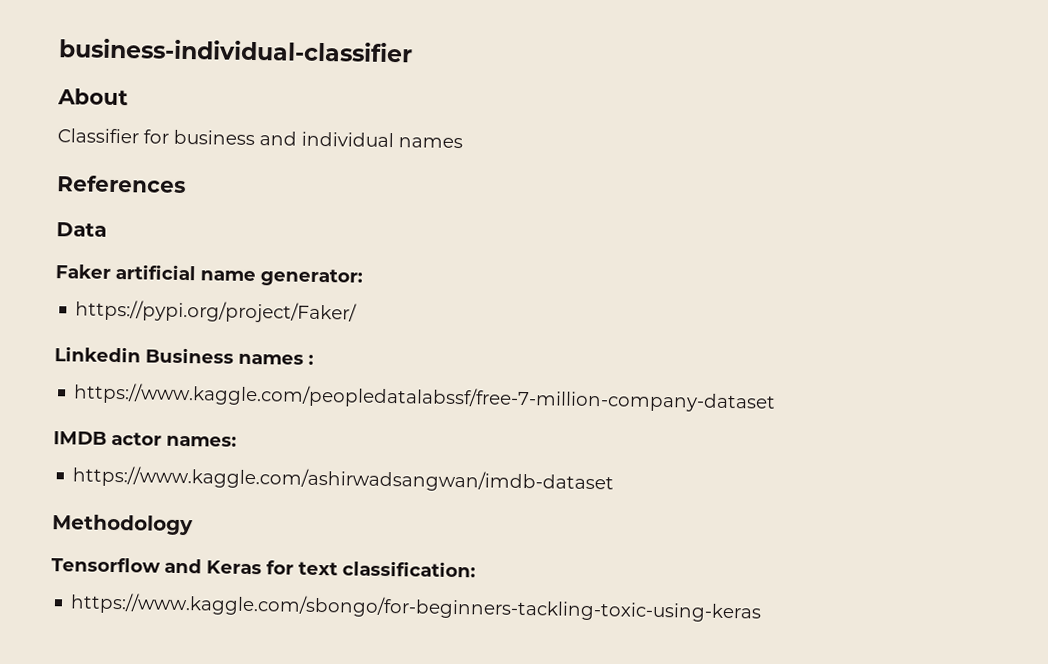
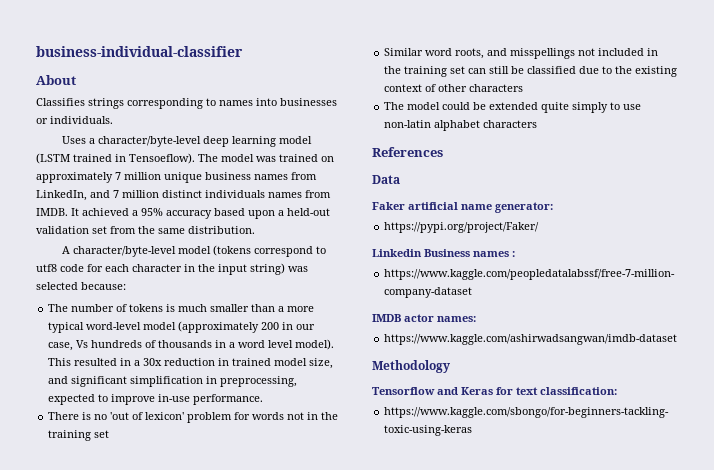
- Classifier for business and individual names
+ Classifies strings corresponding to names into businesses or individuals.
+ Uses a character/byte-level deep learning model (LSTM trained in Tensoeflow). The model was trained on approximately 7 million unique business names from LinkedIn, and 7 million distinct individuals names from IMDB. It achieved a 95% accuracy based upon a held-out validation set from the same distribution.
+ A character/byte-level model (tokens correspond to utf8 code for each character in the input string) was selected because:
+ The number of tokens is much smaller than a more typical word-level model (approximately 200 in our case, Vs hundreds of thousands in a word level model). This resulted in a 30x reduction in trained model size, and significant simplification in preprocessing, expected to improve in-use performance.
+ There is no 'out of lexicon' problem for words not in the training set
+ Similar word roots, and misspellings not included in the training set can still be classified due to the existing context of other characters
+ The model could be extended quite simply to use non-latin alphabet characters

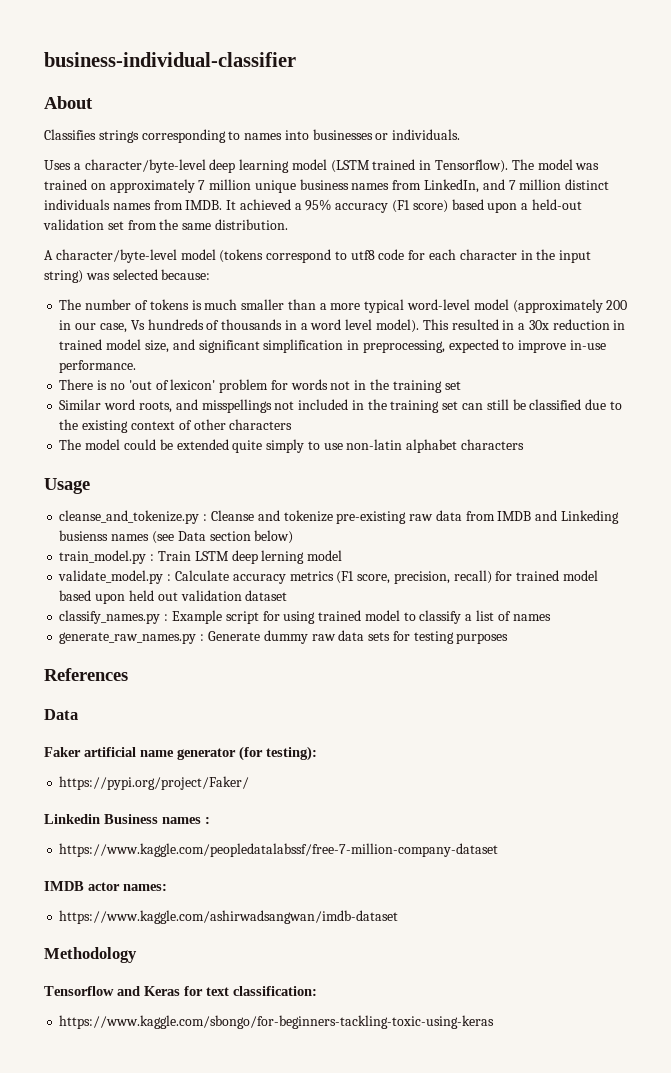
- Uses a character/byte-level deep learning model (LSTM trained in Tensoeflow).
+ Uses a character/byte-level deep learning model (LSTM trained in Tensorflow).
- It achieved a 95% accuracy based upon a held-out validation set from the same distribution.
+ It achieved a 95% accuracy (F1 score) based upon a held-out validation set from the same distribution.
+ Usage
+ cleanse_and_tokenize.py : Cleanse and tokenize pre-existing raw data from IMDB and Linkeding busienss names (see Data section below)
+ train_model.py : Train LSTM deep lerning model
+ validate_model.py : Calculate accuracy metrics (F1 score, precision, recall) for trained model based upon held out validation dataset
+ classify_names.py : Example script for using trained model to classify a list of names
+ generate_raw_names.py : Generate dummy raw data sets for testing purposes
- Faker artificial name generator:
+ Faker artificial name generator (for testing):

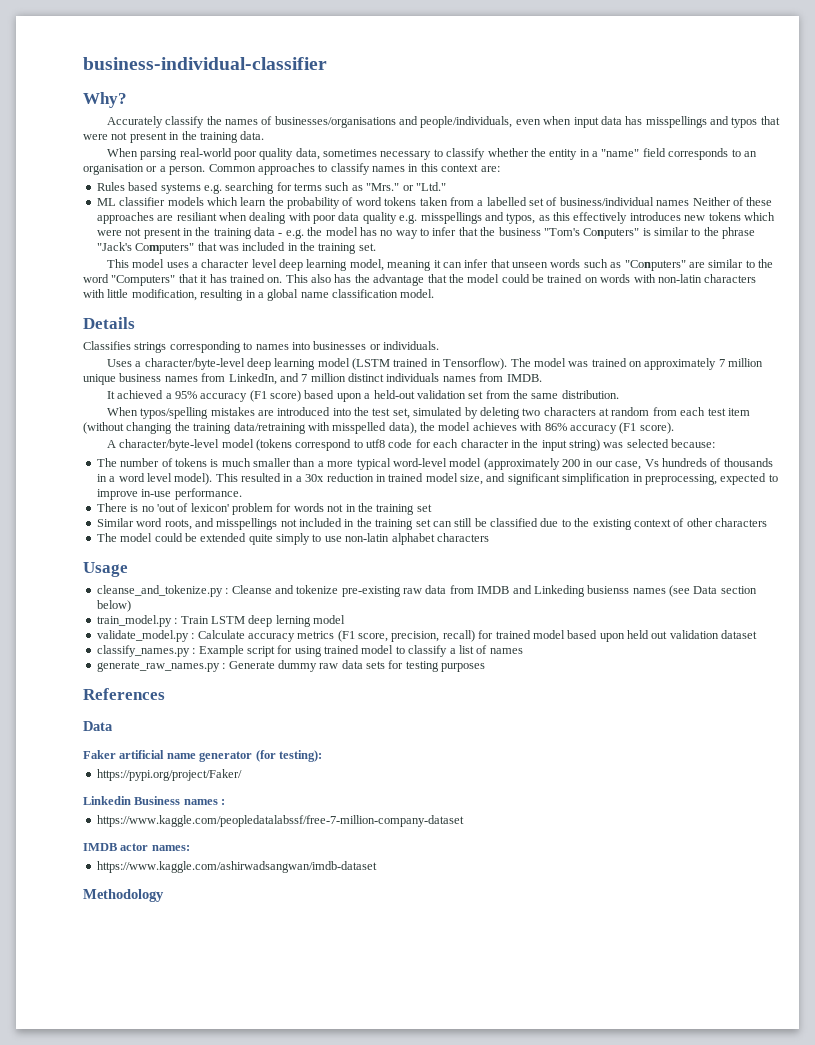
- About
+ Why?
+ Accurately classify the names of businesses/organisations and people/individuals, even when input data has misspellings and typos that were not present in the training data.
+ When parsing real-world poor quality data, sometimes necessary to classify whether the entity in a "name" field corresponds to an organisation or a person. Common approaches to classify names in this context are:
+ Rules based systems e.g. searching for terms such as "Mrs." or "Ltd."
+ ML classifier models which learn the probability of word tokens taken from a labelled set of business/individual names Neither of these approaches are resiliant when dealing with poor data quality e.g. misspellings and typos, as this effectively introduces new tokens which were not present in the training data - e.g. the model has no way to infer that the business "Tom's Conputers" is similar to the phrase "Jack's Computers" that was included in the training set.
+ This model uses a character level deep learning model, meaning it can infer that unseen words such as "Conputers" are similar to the word "Computers" that it has trained on. This also has the advantage that the model could be trained on words with non-latin characters with little modification, resulting in a global name classification model.
+ Details
- The model was trained on approximately 7 million unique business names from LinkedIn, and 7 million distinct individuals names from IMDB. It achieved a 95% accuracy (F1 score) based upon a held-out validation set from the same distribution.
+ The model was trained on approximately 7 million unique business names from LinkedIn, and 7 million distinct individuals names from IMDB.
+ It achieved a 95% accuracy (F1 score) based upon a held-out validation set from the same distribution.
+ When typos/spelling mistakes are introduced into the test set, simulated by deleting two characters at random from each test item (without changing the training data/retraining with misspelled data), the model achieves with 86% accuracy (F1 score).
- Tensorflow and Keras for text classification:
- https://www.kaggle.com/sbongo/for-beginners-tackling-toxic-using-keras

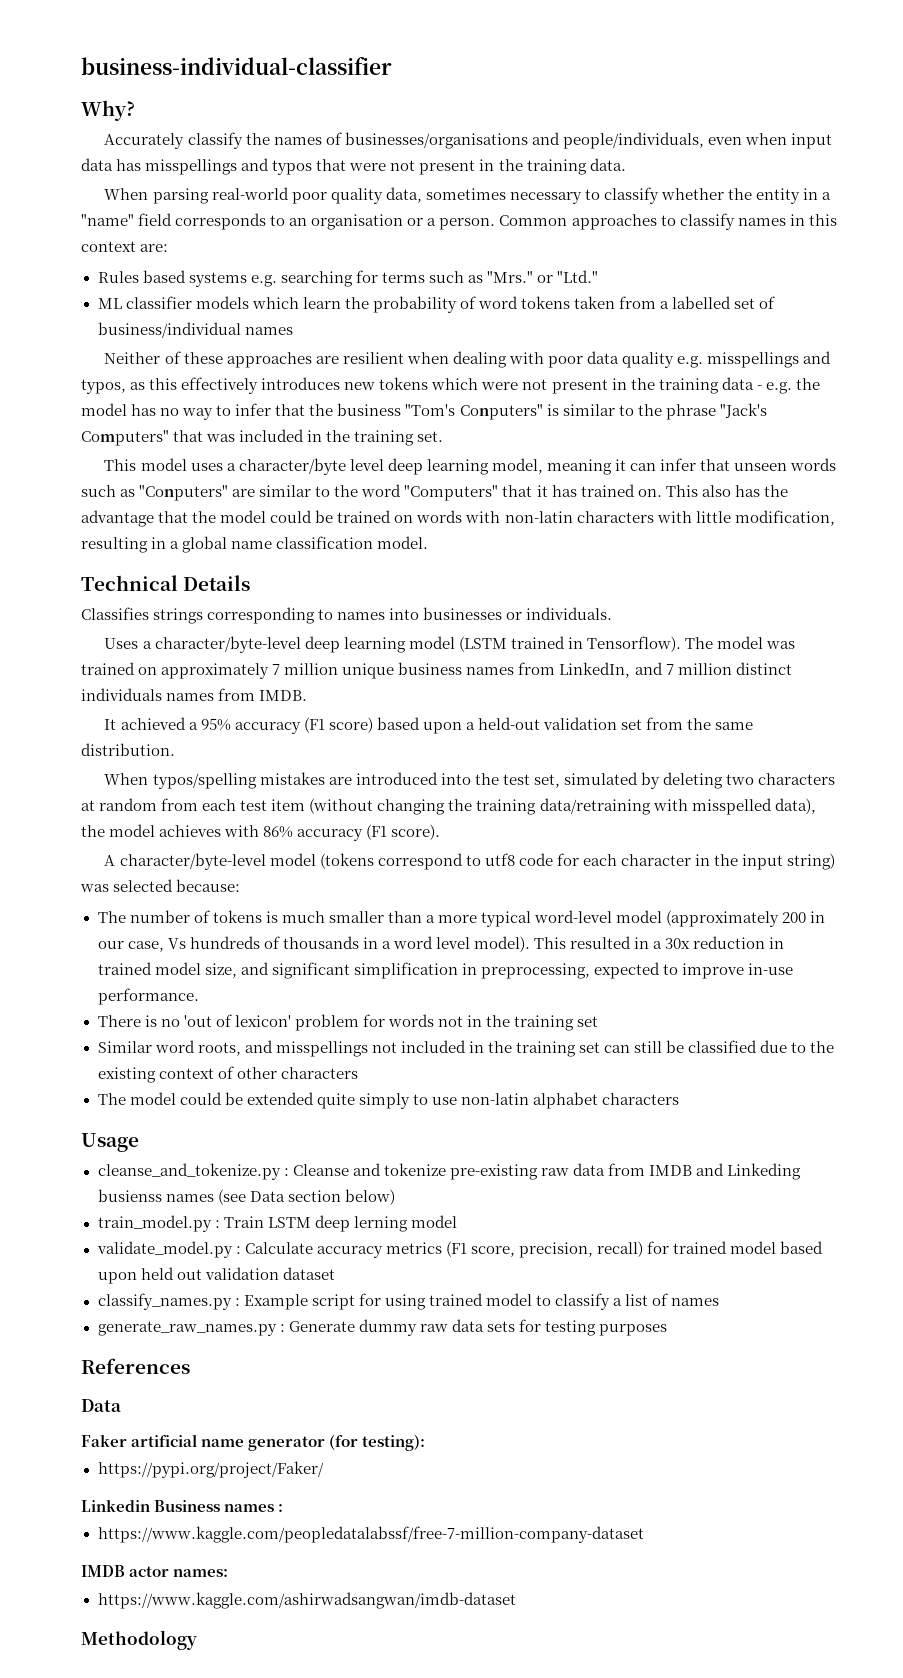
- ML classifier models which learn the probability of word tokens taken from a labelled set of business/individual names Neither of these approaches are resiliant when dealing with poor data quality e.g. misspellings and typos, as this effectively introduces new tokens which were not present in the training data - e.g. the model has no way to infer that the business "Tom's Conputers" is similar to the phrase "Jack's Computers" that was included in the training set.
+ ML classifier models which learn the probability of word tokens taken from a labelled set of business/individual names
+ Neither of these approaches are resilient when dealing with poor data quality e.g. misspellings and typos, as this effectively introduces new tokens which were not present in the training data - e.g. the model has no way to infer that the business "Tom's Conputers" is similar to the phrase "Jack's Computers" that was included in the training set.
- This model uses a character level deep learning model, meaning it can infer that unseen words such as "Conputers" are similar to the word "Computers" that it has trained on.
+ This model uses a character/byte level deep learning model, meaning it can infer that unseen words such as "Conputers" are similar to the word "Computers" that it has trained on.
- Details
+ Technical Details

